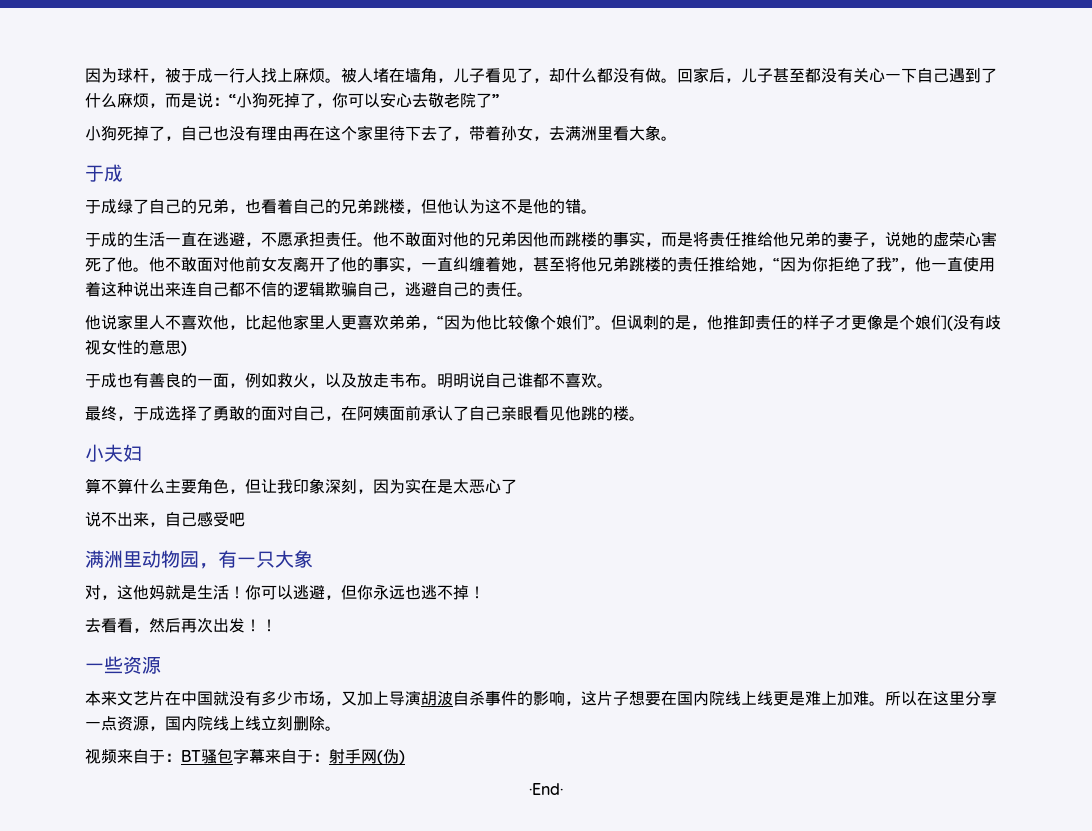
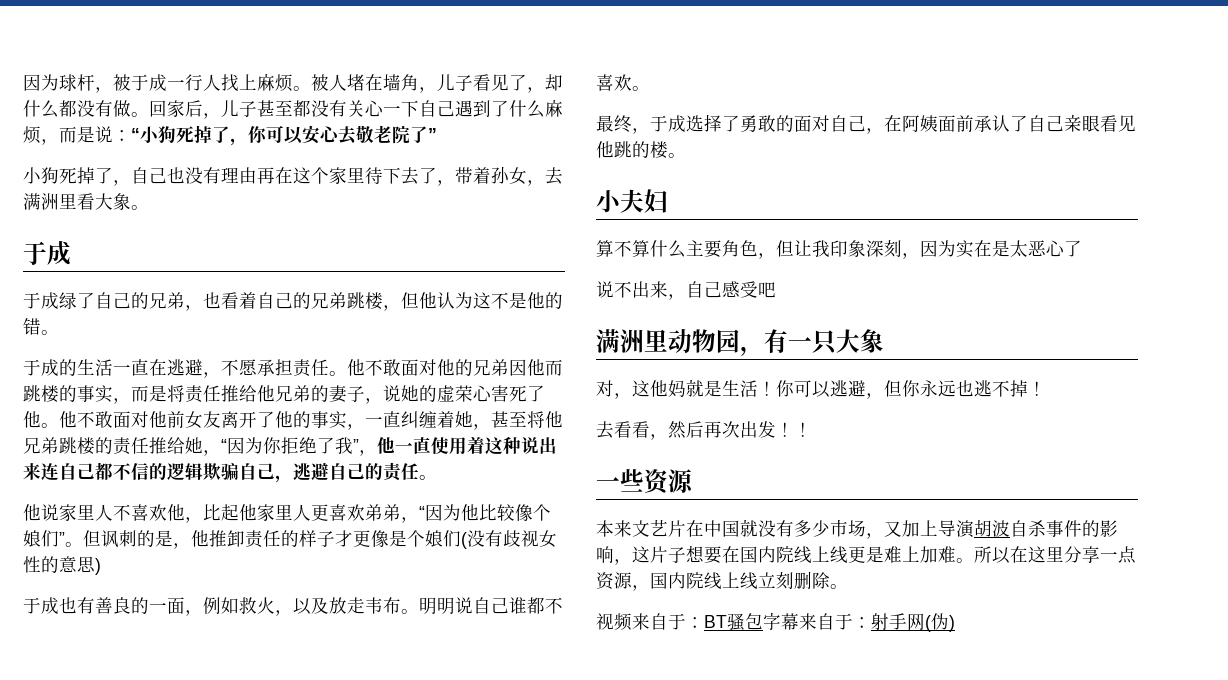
- ·End·

